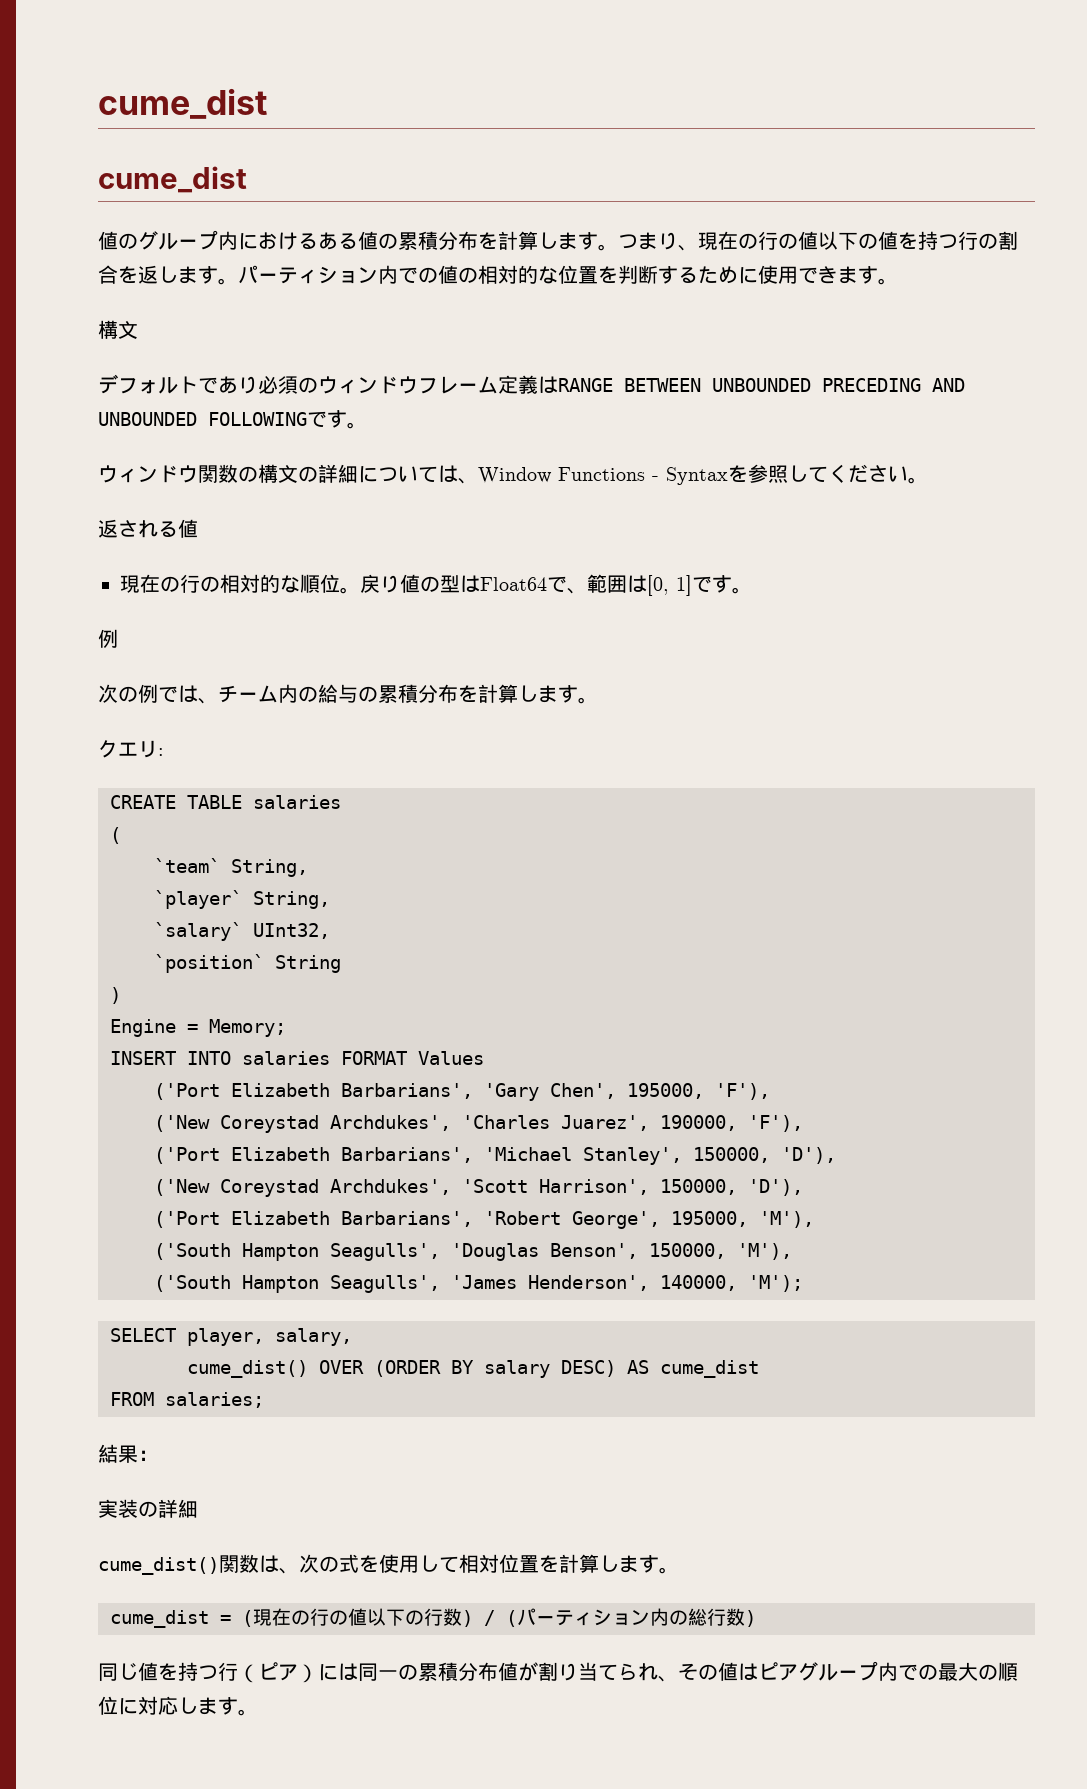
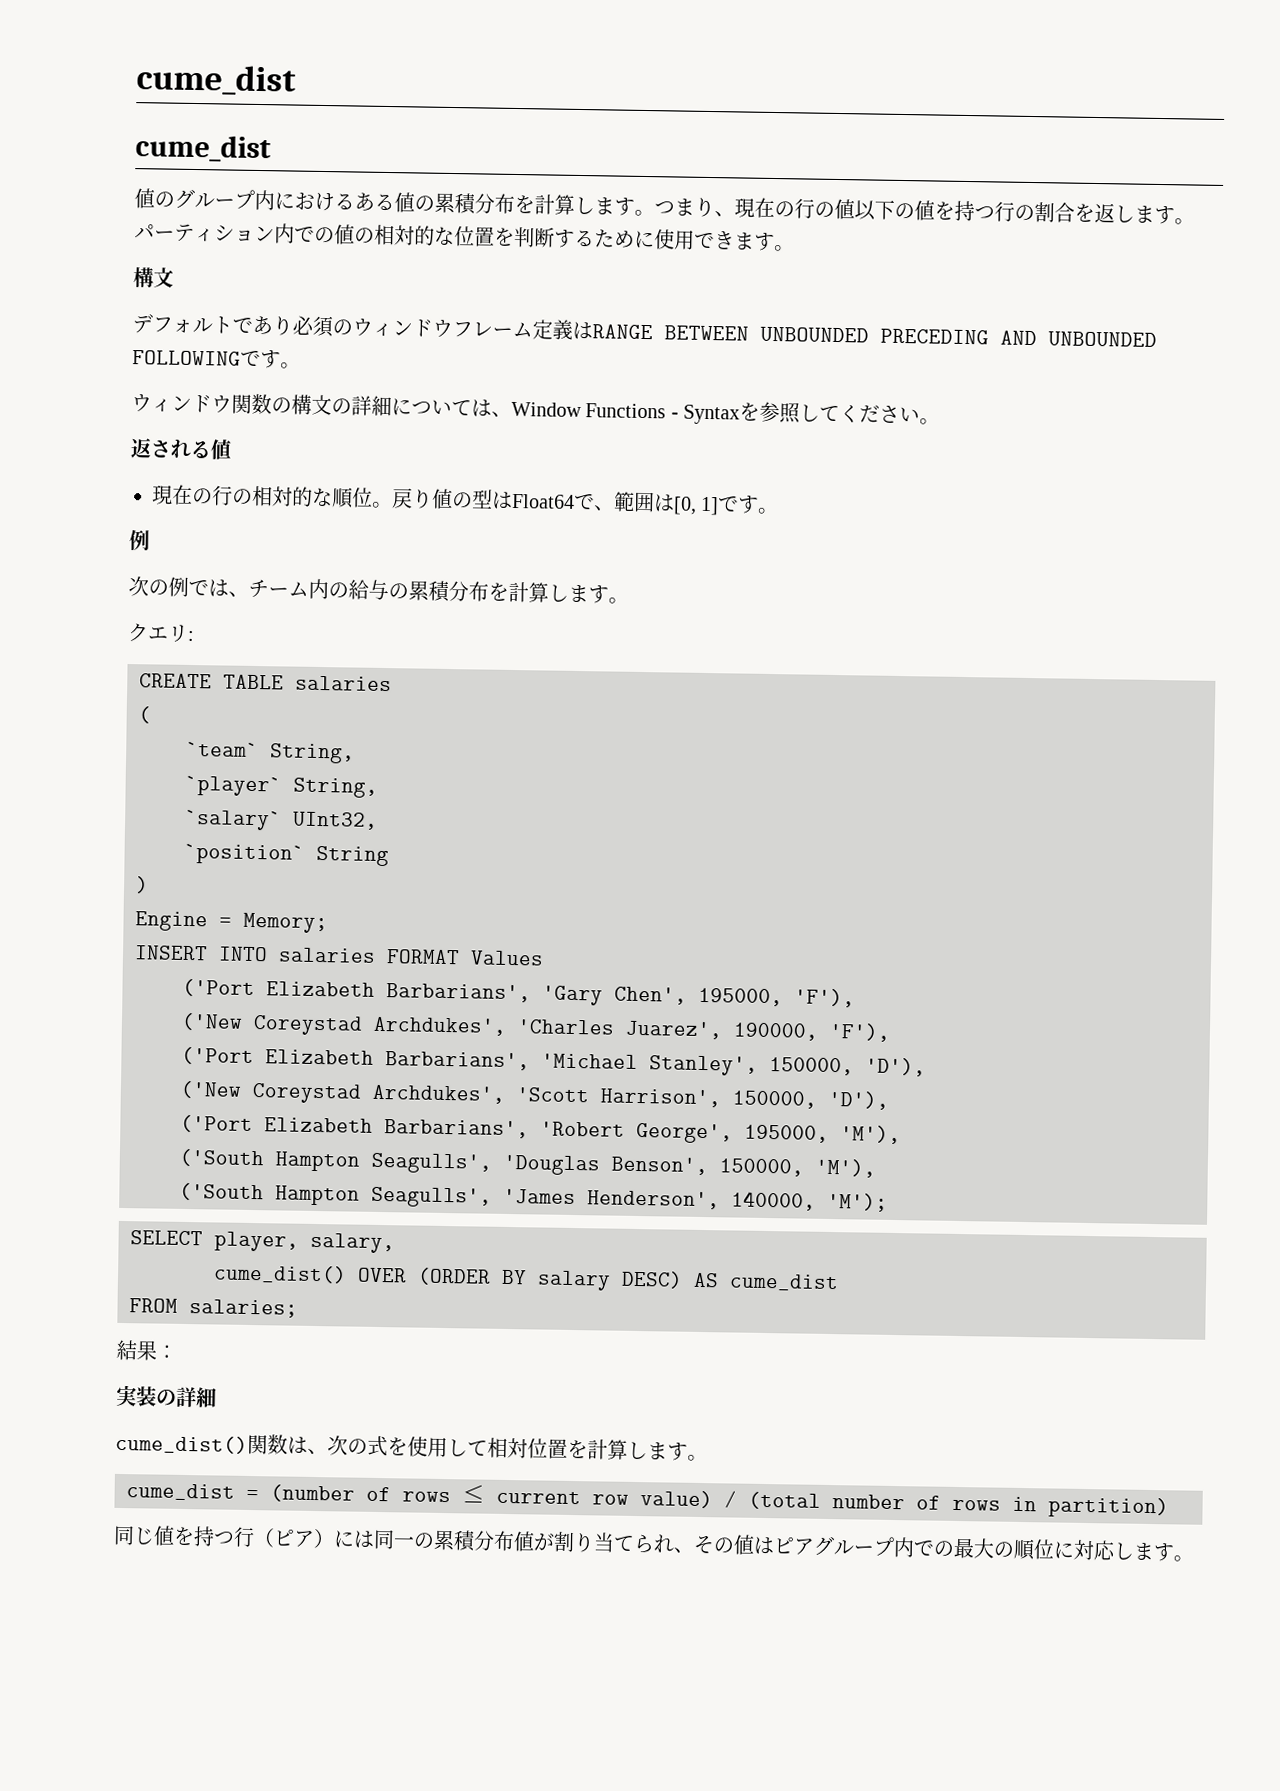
- cume_dist = (現在の行の値以下の行数) / (パーティション内の総行数)
+ cume_dist = (number of rows ≤ current row value) / (total number of rows in partition)

